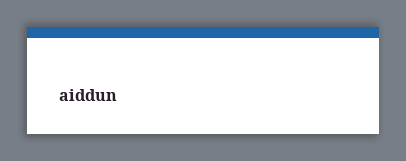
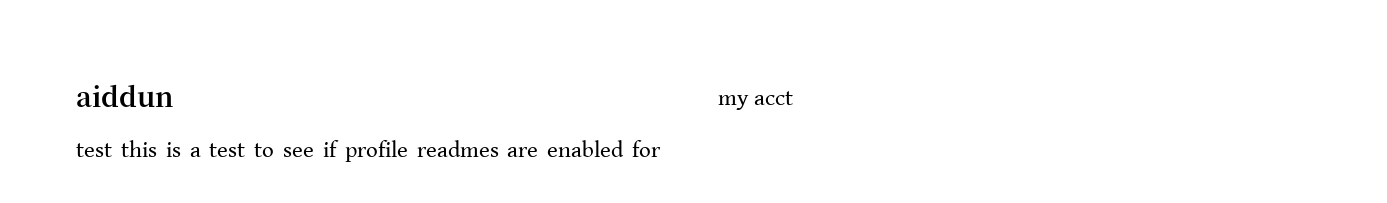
+ test this is a test to see if profile readmes are enabled for my acct

